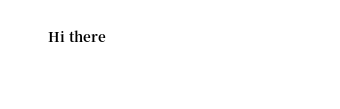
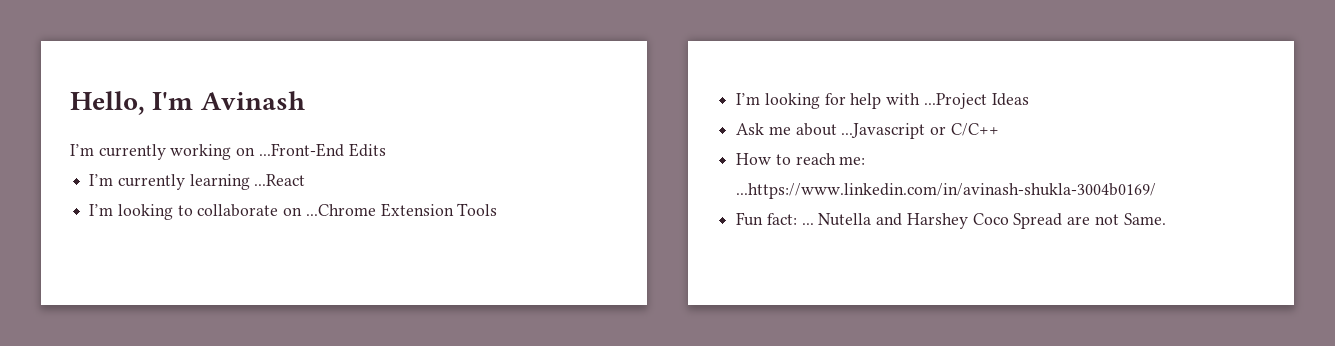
- Hi there
+ Hello, I'm Avinash
+ I’m currently working on ...Front-End Edits
+ I’m currently learning ...React
+ I’m looking to collaborate on ...Chrome Extension Tools
+ I’m looking for help with ...Project Ideas
+ Ask me about ...Javascript or C/C++
+ How to reach me: ...https://www.linkedin.com/in/avinash-shukla-3004b0169/
+ Fun fact: ... Nutella and Harshey Coco Spread are not Same.

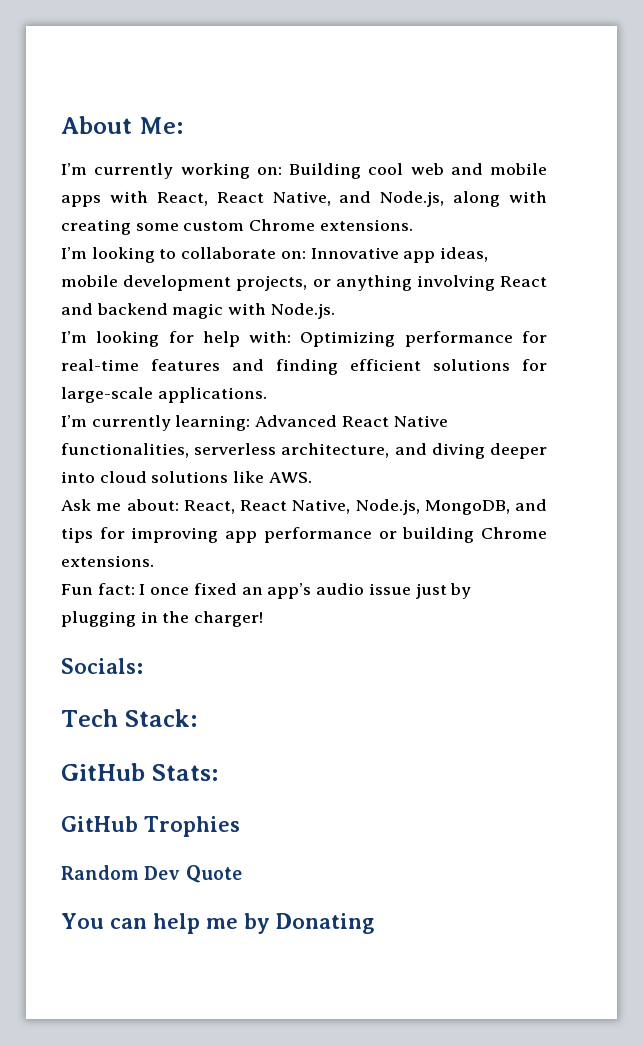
- Hello, I'm Avinash
+ About Me:
- I’m currently working on ...Front-End Edits
- I’m currently learning ...React
- I’m looking to collaborate on ...Chrome Extension Tools
- I’m looking for help with ...Project Ideas
- Ask me about ...Javascript or C/C++
- How to reach me: ...https://www.linkedin.com/in/avinash-shukla-3004b0169/
- Fun fact: ... Nutella and Harshey Coco Spread are not Same.
+ I’m currently working on: Building cool web and mobile apps with React, React Native, and Node.js, along with creating some custom Chrome extensions.
+ I’m looking to collaborate on: Innovative app ideas, mobile development projects, or anything involving React and backend magic with Node.js.
+ I’m looking for help with: Optimizing performance for real-time features and finding efficient solutions for large-scale applications.
+ I’m currently learning: Advanced React Native functionalities, serverless architecture, and diving deeper into cloud solutions like AWS.
+ Ask me about: React, React Native, Node.js, MongoDB, and tips for improving app performance or building Chrome extensions.
+ Fun fact: I once fixed an app’s audio issue just by plugging in the charger!
+ Socials:
+ Tech Stack:
+ GitHub Stats:
+ GitHub Trophies
+ Random Dev Quote
+ You can help me by Donating

